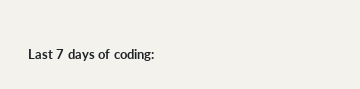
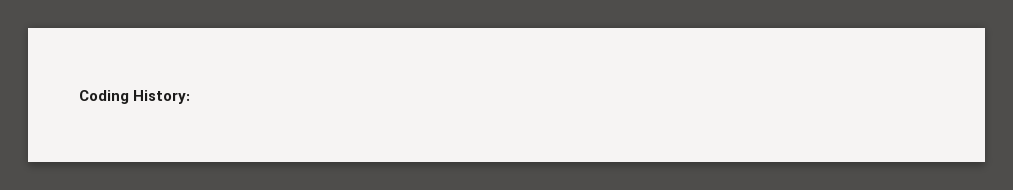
- Last 7 days of coding:
+ Coding History:

